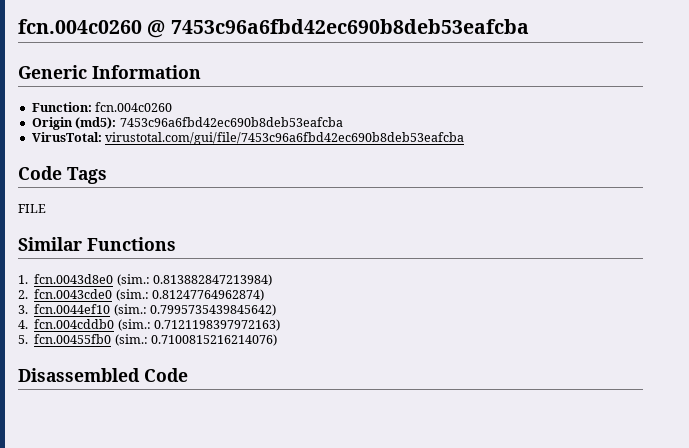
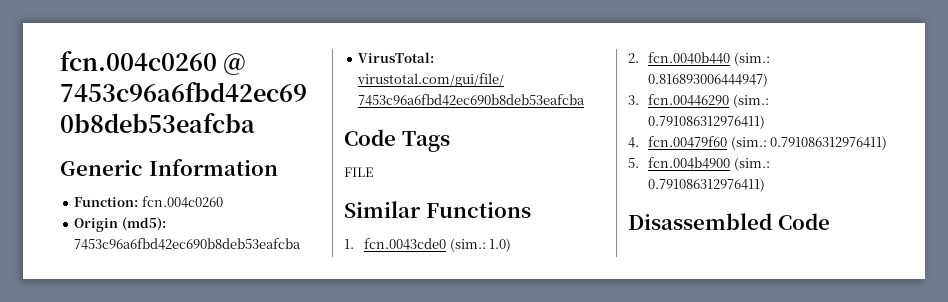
- 1. fcn.0043d8e0 (sim.: 0.813882847213984)
- 2. fcn.0043cde0 (sim.: 0.81247764962874)
- 3. fcn.0044ef10 (sim.: 0.7995735439845642)
- 4. fcn.004cddb0 (sim.: 0.7121198397972163)
- 5. fcn.00455fb0 (sim.: 0.7100815216214076)
+ 1. fcn.0043cde0 (sim.: 1.0)
+ 2. fcn.0040b440 (sim.: 0.816893006444947)
+ 3. fcn.00446290 (sim.: 0.791086312976411)
+ 4. fcn.00479f60 (sim.: 0.791086312976411)
+ 5. fcn.004b4900 (sim.: 0.791086312976411)

